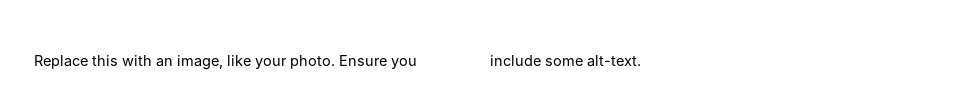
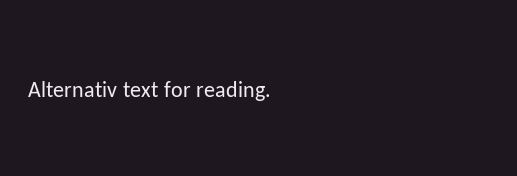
- Replace this with an image, like your photo. Ensure you include some alt-text.
+ Alternativ text for reading.

